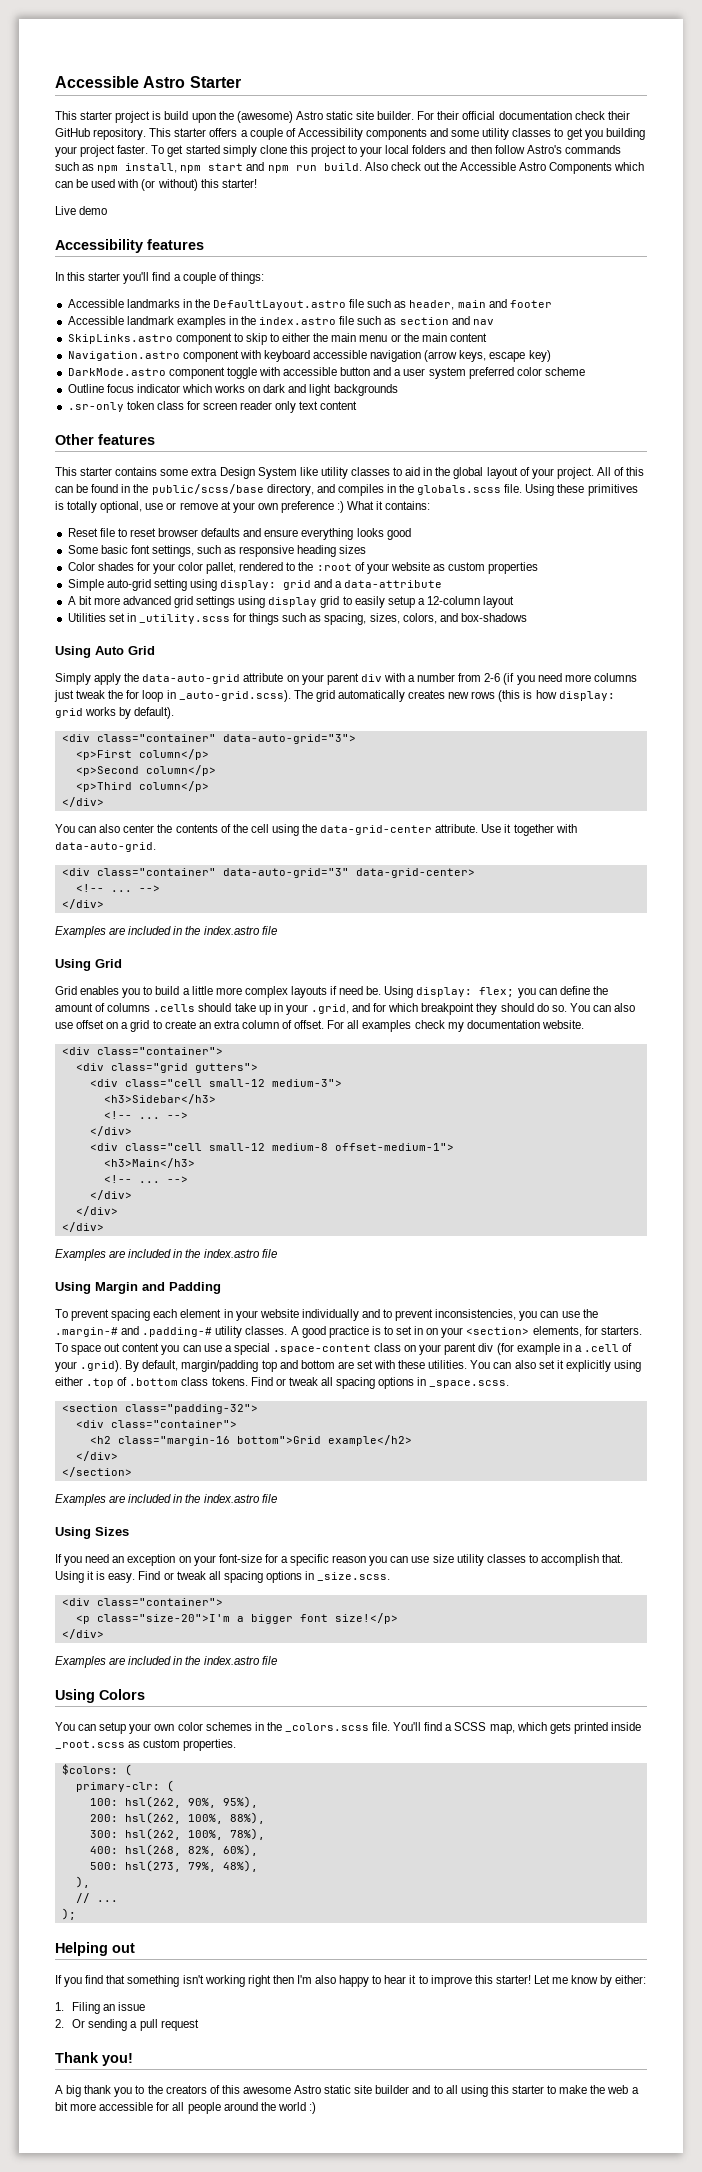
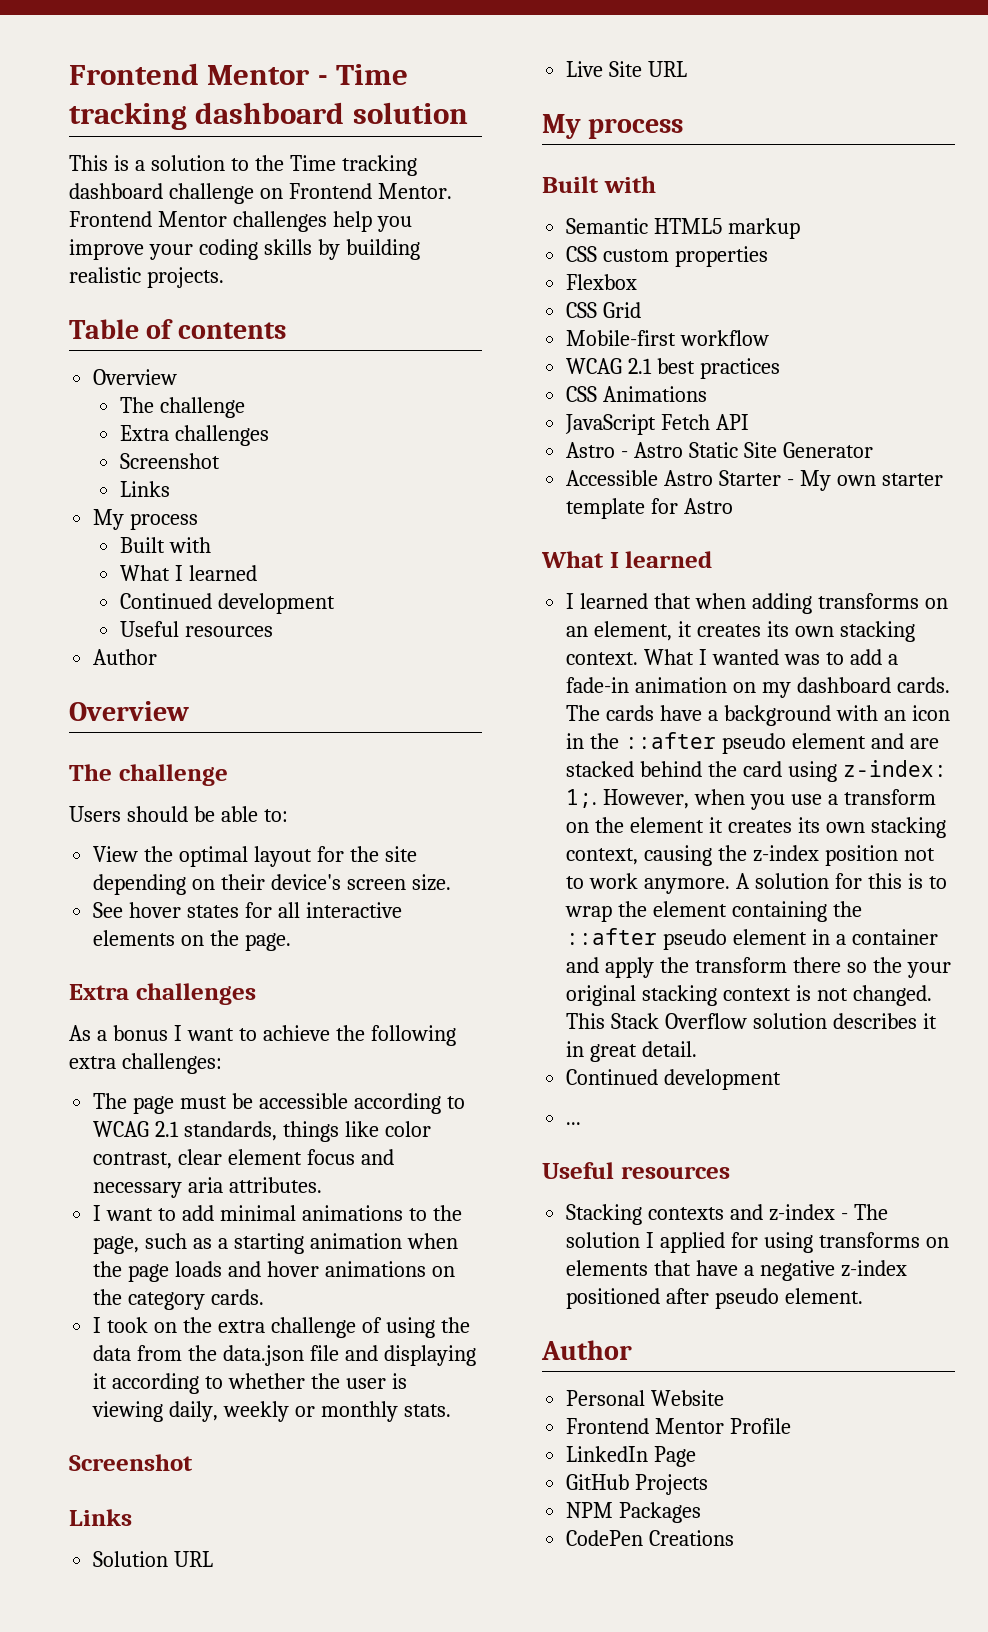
- Accessible Astro Starter
- This starter project is build upon the (awesome) Astro static site builder. For their official documentation check their GitHub repository. This starter offers a couple of Accessibility components and some utility classes to get you building your project faster. To get started simply clone this project to your local folders and then follow Astro's commands such as npm install, npm start and npm run build. Also check out the Accessible Astro Components which can be used with (or without) this starter!
- Live demo
- Accessibility features
- In this starter you'll find a couple of things:
- Accessible landmarks in the DefaultLayout.astro file such as header, main and footer
- Accessible landmark examples in the index.astro file such as section and nav
- SkipLinks.astro component to skip to either the main menu or the main content
- Navigation.astro component with keyboard accessible navigation (arrow keys, escape key)
- DarkMode.astro component toggle with accessible button and a user system preferred color scheme
- Outline focus indicator which works on dark and light backgrounds
- .sr-only token class for screen reader only text content
- Other features
- This starter contains some extra Design System like utility classes to aid in the global layout of your project. All of this can be found in the public/scss/base directory, and compiles in the globals.scss file. Using these primitives is totally optional, use or remove at your own preference :) What it contains:
- Reset file to reset browser defaults and ensure everything looks good
- Some basic font settings, such as responsive heading sizes
- Color shades for your color pallet, rendered to the :root of your website as custom properties
- Simple auto-grid setting using display: grid and a data-attribute
- A bit more advanced grid settings using display grid to easily setup a 12-column layout
- Utilities set in _utility.scss for things such as spacing, sizes, colors, and box-shadows
- Using Auto Grid
- Simply apply the data-auto-grid attribute on your parent div with a number from 2-6 (if you need more columns just tweak the for loop in _auto-grid.scss). The grid automatically creates new rows (this is how display: grid works by default).
- <div class="container" data-auto-grid="3">
- <p>First column</p>
- <p>Second column</p>
- <p>Third column</p>
- </div>
- You can also center the contents of the cell using the data-grid-center attribute. Use it together with data-auto-grid.
- <div class="container" data-auto-grid="3" data-grid-center>
- <!-- ... -->
- </div>
- Examples are included in the index.astro file
- Using Grid
- Grid enables you to build a little more complex layouts if need be. Using display: flex; you can define the amount of columns .cells should take up in your .grid, and for which breakpoint they should do so. You can also use offset on a grid to create an extra column of offset. For all examples check my documentation website.
- <div class="container">
- <div class="grid gutters">
- <div class="cell small-12 medium-3">
- <h3>Sidebar</h3>
- <!-- ... -->
- </div>
- <div class="cell small-12 medium-8 offset-medium-1">
- <h3>Main</h3>
- <!-- ... -->
- </div>
- </div>
- </div>
- Examples are included in the index.astro file
- Using Margin and Padding
- To prevent spacing each element in your website individually and to prevent inconsistencies, you can use the .margin-# and .padding-# utility classes. A good practice is to set in on your <section> elements, for starters. To space out content you can use a special .space-content class on your parent div (for example in a .cell of your .grid). By default, margin/padding top and bottom are set with these utilities. You can also set it explicitly using either .top of .bottom class tokens. Find or tweak all spacing options in _space.scss.
- <section class="padding-32">
- <div class="container">
- <h2 class="margin-16 bottom">Grid example</h2>
- </div>
- </section>
- Examples are included in the index.astro file
- Using Sizes
- If you need an exception on your font-size for a specific reason you can use size utility classes to accomplish that. Using it is easy. Find or tweak all spacing options in _size.scss.
- <div class="container">
- <p class="size-20">I'm a bigger font size!</p>
- </div>
- Examples are included in the index.astro file
- Using Colors
- You can setup your own color schemes in the _colors.scss file. You'll find a SCSS map, which gets printed inside _root.scss as custom properties.
- $colors: (
- primary-clr: (
- 100: hsl(262, 90%, 95%),
- 200: hsl(262, 100%, 88%),
- 300: hsl(262, 100%, 78%),
- 400: hsl(268, 82%, 60%),
- 500: hsl(273, 79%, 48%),
- ),
- // ...
- );
- Helping out
- If you find that something isn't working right then I'm also happy to hear it to improve this starter! Let me know by either:
- 1. Filing an issue
- 2. Or sending a pull request
- Thank you!
- A big thank you to the creators of this awesome Astro static site builder and to all using this starter to make the web a bit more accessible for all people around the world :)
+ Frontend Mentor - Time tracking dashboard solution
+ This is a solution to the Time tracking dashboard challenge on Frontend Mentor. Frontend Mentor challenges help you improve your coding skills by building realistic projects.
+ Table of contents
+ Overview
+ The challenge
+ Extra challenges
+ Screenshot
+ Links
+ My process
+ Built with
+ What I learned
+ Continued development
+ Useful resources
+ Author
+ Overview
+ The challenge
+ Users should be able to:
+ View the optimal layout for the site depending on their device's screen size.
+ See hover states for all interactive elements on the page.
+ Extra challenges
+ As a bonus I want to achieve the following extra challenges:
+ The page must be accessible according to WCAG 2.1 standards, things like color contrast, clear element focus and necessary aria attributes.
+ I want to add minimal animations to the page, such as a starting animation when the page loads and hover animations on the category cards.
+ I took on the extra challenge of using the data from the data.json file and displaying it according to whether the user is viewing daily, weekly or monthly stats.
+ Screenshot
+ Links
+ Solution URL
+ Live Site URL
+ My process
+ Built with
+ Semantic HTML5 markup
+ CSS custom properties
+ Flexbox
+ CSS Grid
+ Mobile-first workflow
+ WCAG 2.1 best practices
+ CSS Animations
+ JavaScript Fetch API
+ Astro - Astro Static Site Generator
+ Accessible Astro Starter - My own starter template for Astro
+ What I learned
+ I learned that when adding transforms on an element, it creates its own stacking context. What I wanted was to add a fade-in animation on my dashboard cards. The cards have a background with an icon in the ::after pseudo element and are stacked behind the card using z-index: 1;. However, when you use a transform on the element it creates its own stacking context, causing the z-index position not to work anymore. A solution for this is to wrap the element containing the ::after pseudo element in a container and apply the transform there so the your original stacking context is not changed. This Stack Overflow solution describes it in great detail.
+ Continued development
+ ...
+ Useful resources
+ Stacking contexts and z-index - The solution I applied for using transforms on elements that have a negative z-index positioned after pseudo element.
+ Author
+ Personal Website
+ Frontend Mentor Profile
+ LinkedIn Page
+ GitHub Projects
+ NPM Packages
+ CodePen Creations

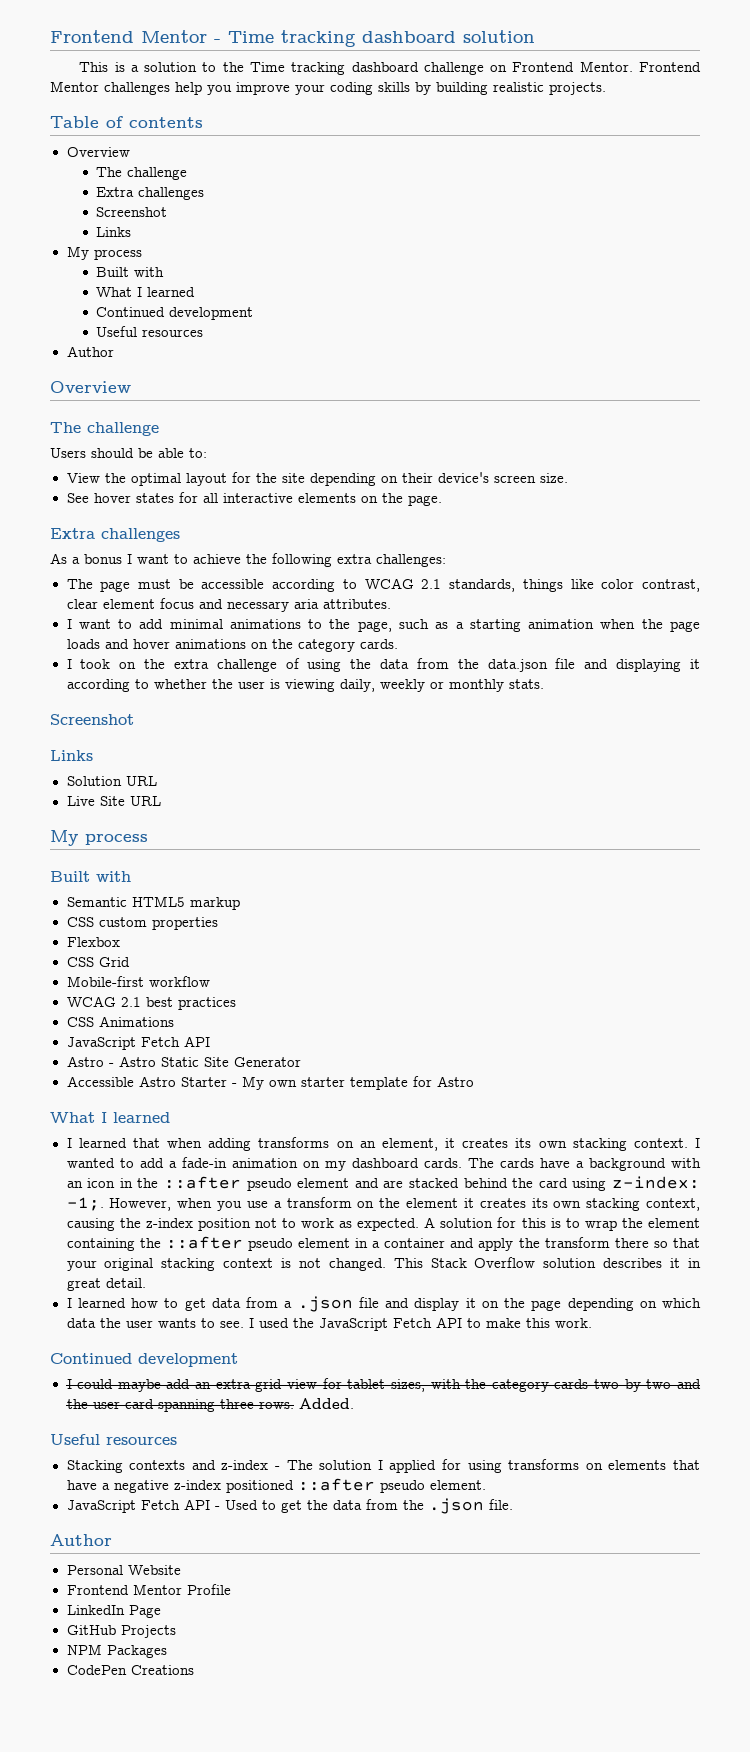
- What I wanted was to add a fade-in animation on my dashboard cards.
+ I wanted to add a fade-in animation on my dashboard cards.
- The cards have a background with an icon in the ::after pseudo element and are stacked behind the card using z-index: 1;.
+ The cards have a background with an icon in the ::after pseudo element and are stacked behind the card using z-index: -1;.
- However, when you use a transform on the element it creates its own stacking context, causing the z-index position not to work anymore.
+ However, when you use a transform on the element it creates its own stacking context, causing the z-index position not to work as expected.
- A solution for this is to wrap the element containing the ::after pseudo element in a container and apply the transform there so the your original stacking context is not changed.
+ A solution for this is to wrap the element containing the ::after pseudo element in a container and apply the transform there so that your original stacking context is not changed.
  This Stack Overflow solution describes it in great detail.
+ I learned how to get data from a .json file and display it on the page depending on which data the user wants to see. I used the JavaScript Fetch API to make this work.
  Continued development
- ...
+ I could maybe add an extra grid view for tablet sizes, with the category cards two by two and the user card spanning three rows. Added.
- Stacking contexts and z-index - The solution I applied for using transforms on elements that have a negative z-index positioned after pseudo element.
+ Stacking contexts and z-index - The solution I applied for using transforms on elements that have a negative z-index positioned ::after pseudo element.
+ JavaScript Fetch API - Used to get the data from the .json file.

